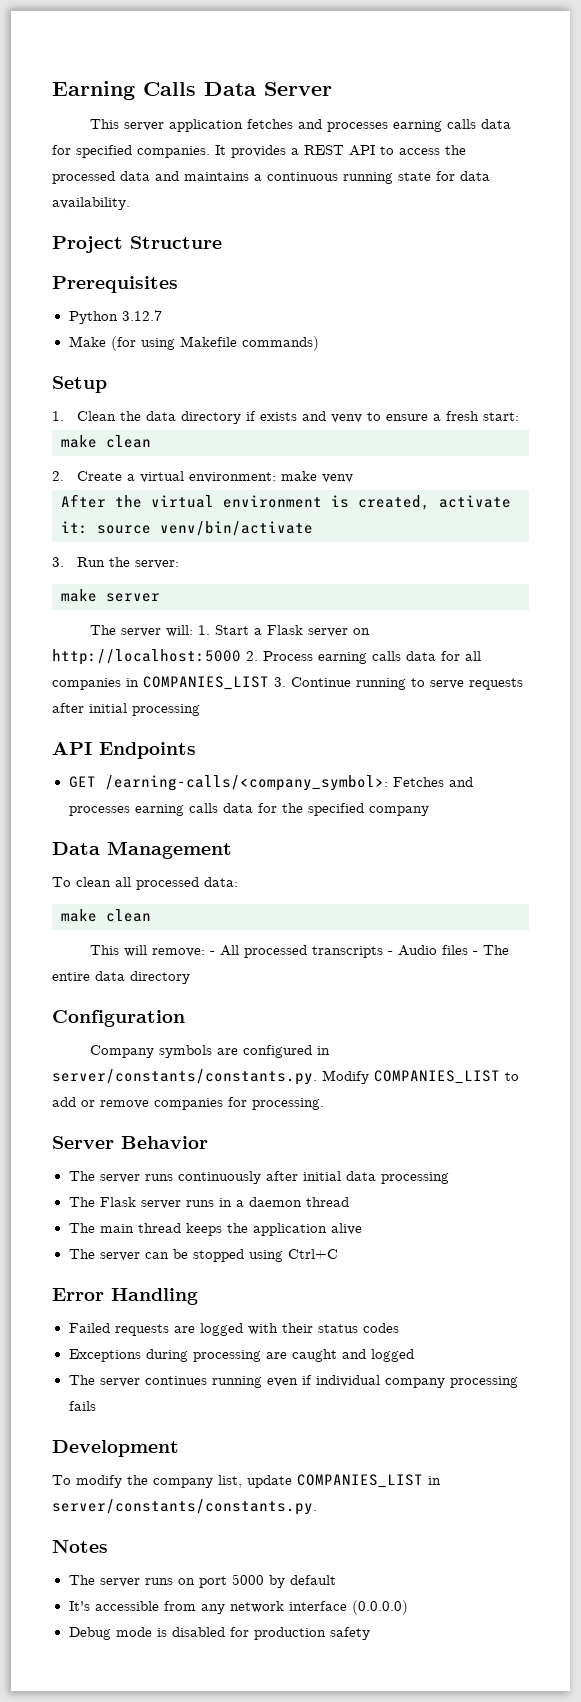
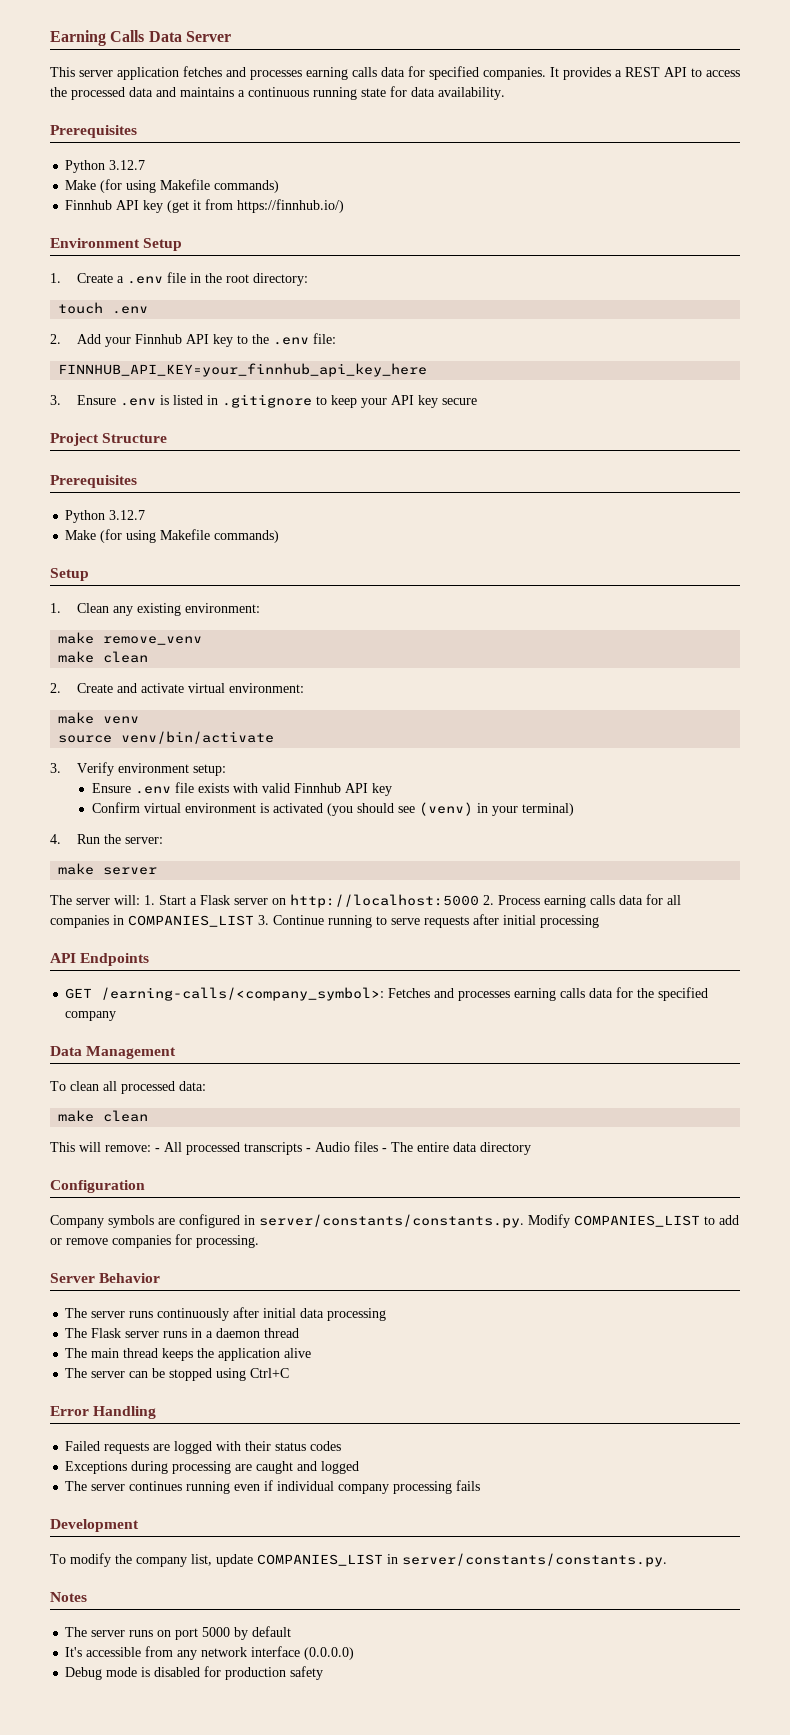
  It provides a REST API to access the processed data and maintains a continuous running state for data availability.
+ Prerequisites
+ Python 3.12.7
+ Make (for using Makefile commands)
+ Finnhub API key (get it from https://finnhub.io/)
+ Environment Setup
+ 1. Create a .env file in the root directory:
+ touch .env
+ 2. Add your Finnhub API key to the .env file:
+ FINNHUB_API_KEY=your_finnhub_api_key_here
+ 3. Ensure .env is listed in .gitignore to keep your API key secure
- 1. Clean the data directory if exists and venv to ensure a fresh start:
+ 1. Clean any existing environment:
+ make remove_venv
- 2. Create a virtual environment: make venv
+ 2. Create and activate virtual environment:
+ make venv
- After the virtual environment is created, activate it: source venv/bin/activate
- 3. Run the server:
+ source venv/bin/activate
+ 3. Verify environment setup:
+ Ensure .env file exists with valid Finnhub API key
+ Confirm virtual environment is activated (you should see (venv) in your terminal)
+ 4. Run the server:

